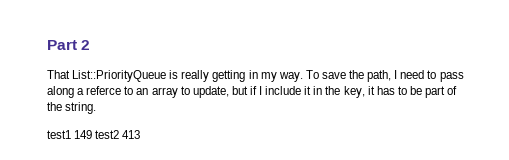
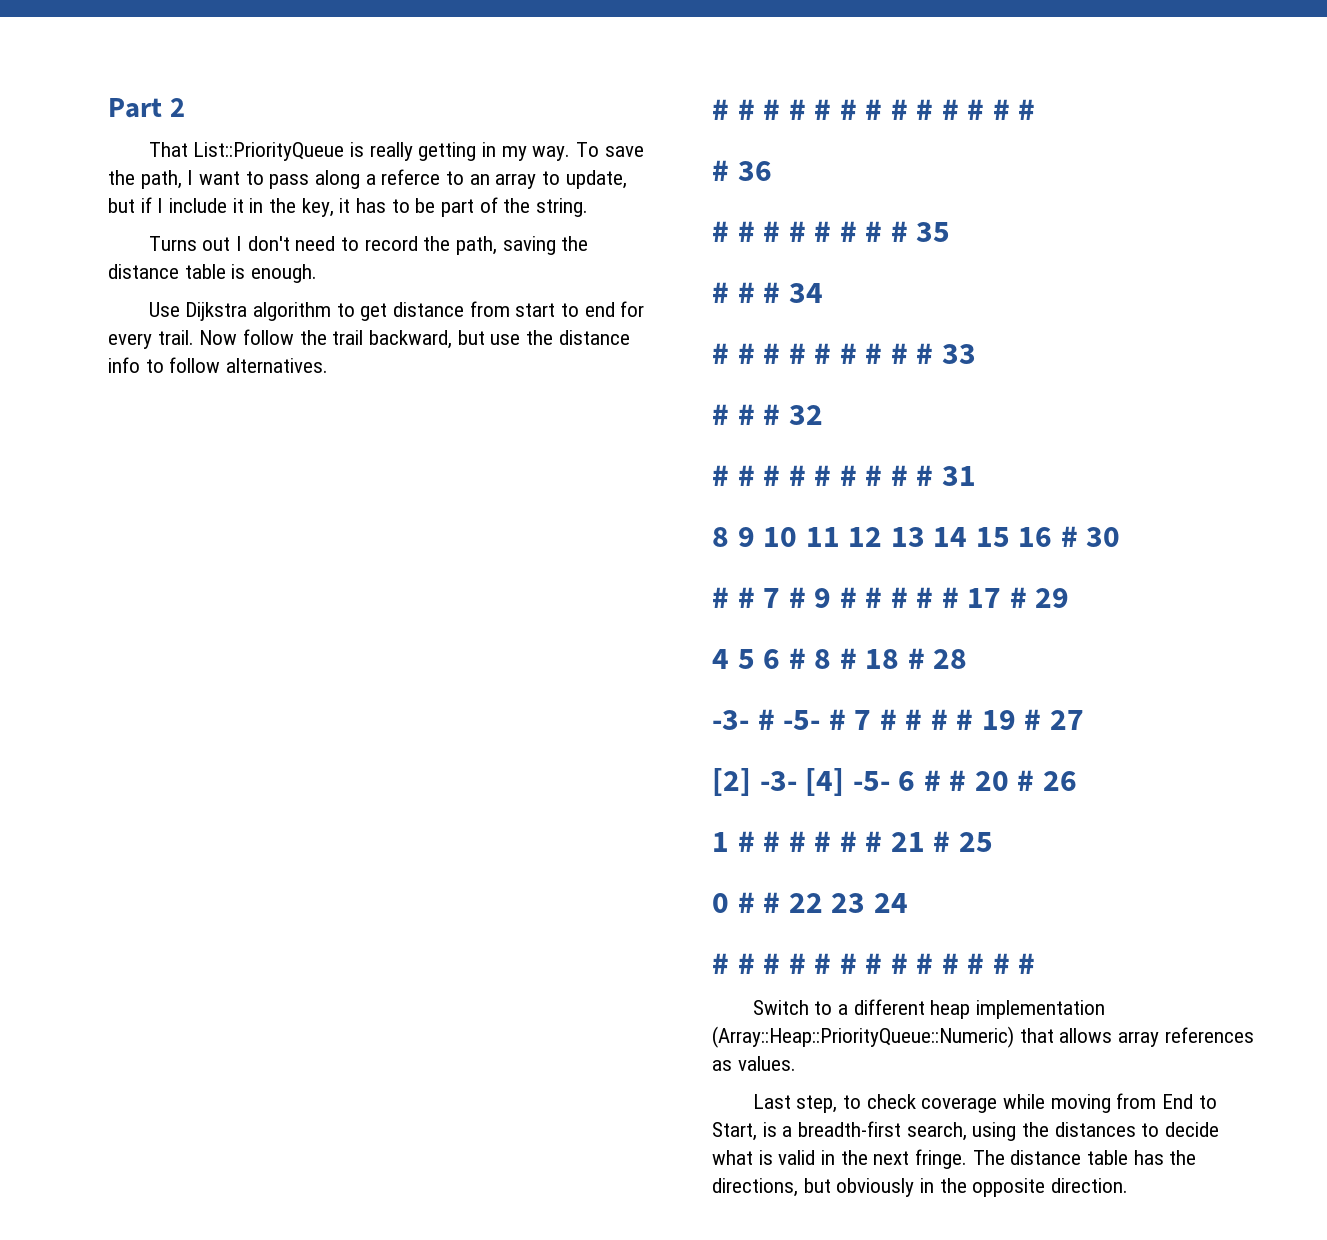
- To save the path, I need to pass along a referce to an array to update, but if I include it in the key, it has to be part of the string.
+ To save the path, I want to pass along a referce to an array to update, but if I include it in the key, it has to be part of the string.
- test1 149 test2 413
+ Turns out I don't need to record the path, saving the distance table is enough.
+ Use Dijkstra algorithm to get distance from start to end for every trail. Now follow the trail backward, but use the distance info to follow alternatives.
+ # # # # # # # # # # # # #
+ # 36
+ # # # # # # # # 35
+ # # # 34
+ # # # # # # # # # 33
+ # # # 32
+ # # # # # # # # # 31
+ 8 9 10 11 12 13 14 15 16 # 30
+ # # 7 # 9 # # # # # 17 # 29
+ 4 5 6 # 8 # 18 # 28
+ -3- # -5- # 7 # # # # 19 # 27
+ [2] -3- [4] -5- 6 # # 20 # 26
+ 1 # # # # # # 21 # 25
+ 0 # # 22 23 24
+ # # # # # # # # # # # # #
+ Switch to a different heap implementation (Array::Heap::PriorityQueue::Numeric) that allows array references as values.
+ Last step, to check coverage while moving from End to Start, is a breadth-first search, using the distances to decide what is valid in the next fringe. The distance table has the directions, but obviously in the opposite direction.

